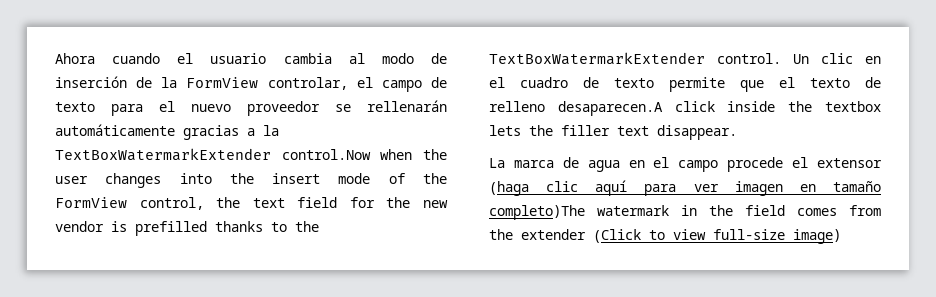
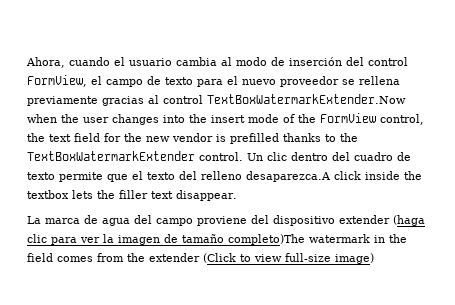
- Ahora cuando el usuario cambia al modo de inserción de la FormView controlar, el campo de texto para el nuevo proveedor se rellenarán automáticamente gracias a la TextBoxWatermarkExtender control.Now when the user changes into the insert mode of the FormView control, the text field for the new vendor is prefilled thanks to the TextBoxWatermarkExtender control.
+ Ahora, cuando el usuario cambia al modo de inserción del control FormView, el campo de texto para el nuevo proveedor se rellena previamente gracias al control TextBoxWatermarkExtender.Now when the user changes into the insert mode of the FormView control, the text field for the new vendor is prefilled thanks to the TextBoxWatermarkExtender control.
- Un clic en el cuadro de texto permite que el texto de relleno desaparecen.A click inside the textbox lets the filler text disappear.
+ Un clic dentro del cuadro de texto permite que el texto del relleno desaparezca.A click inside the textbox lets the filler text disappear.
- La marca de agua en el campo procede el extensor (haga clic aquí para ver imagen en tamaño completo)The watermark in the field comes from the extender (Click to view full-size image)
+ La marca de agua del campo proviene del dispositivo extender (haga clic para ver la imagen de tamaño completo)The watermark in the field comes from the extender (Click to view full-size image)

